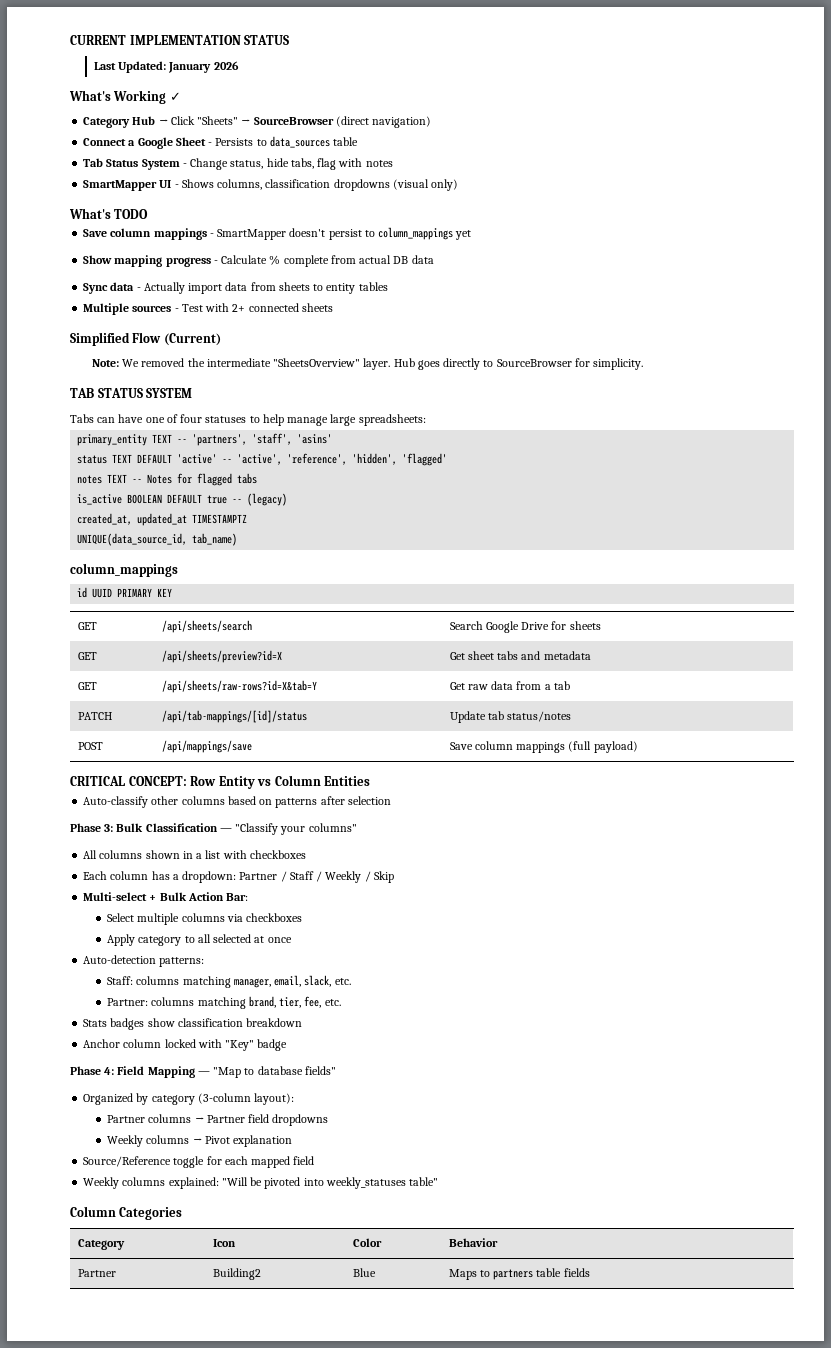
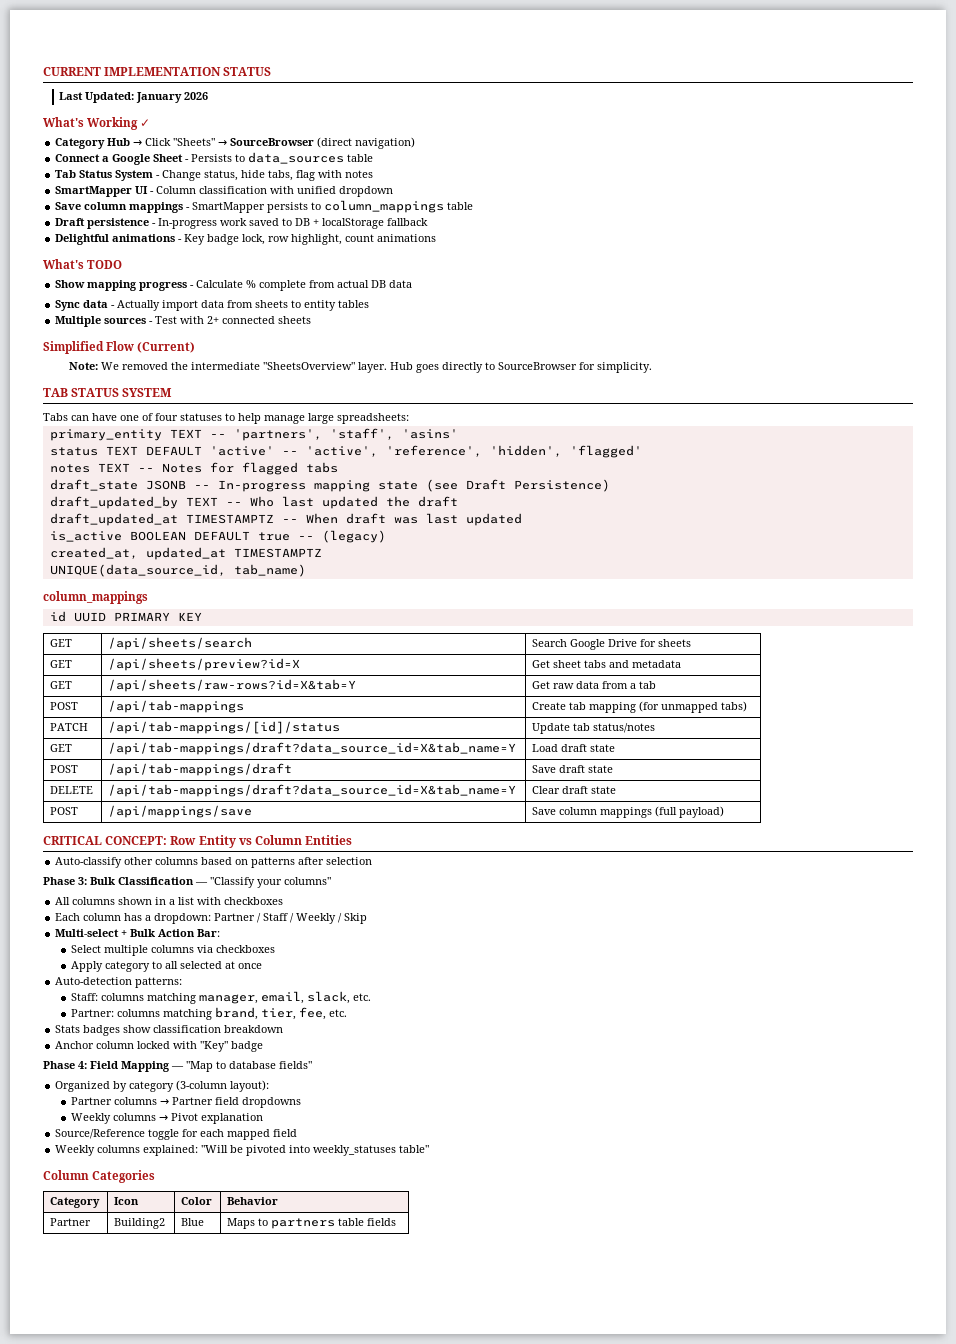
- SmartMapper UI - Shows columns, classification dropdowns (visual only)
- What's TODO
+ SmartMapper UI - Column classification with unified dropdown
- Save column mappings - SmartMapper doesn't persist to column_mappings yet
+ Save column mappings - SmartMapper persists to column_mappings table
+ Draft persistence - In-progress work saved to DB + localStorage fallback
+ Delightful animations - Key badge lock, row highlight, count animations
+ What's TODO
+ draft_state JSONB -- In-progress mapping state (see Draft Persistence)
+ draft_updated_by TEXT -- Who last updated the draft
+ draft_updated_at TIMESTAMPTZ -- When draft was last updated
+ POST | /api/tab-mappings | Create tab mapping (for unmapped tabs)
+ GET | /api/tab-mappings/draft?data_source_id=X&tab_name=Y | Load draft state
+ POST | /api/tab-mappings/draft | Save draft state
+ DELETE | /api/tab-mappings/draft?data_source_id=X&tab_name=Y | Clear draft state

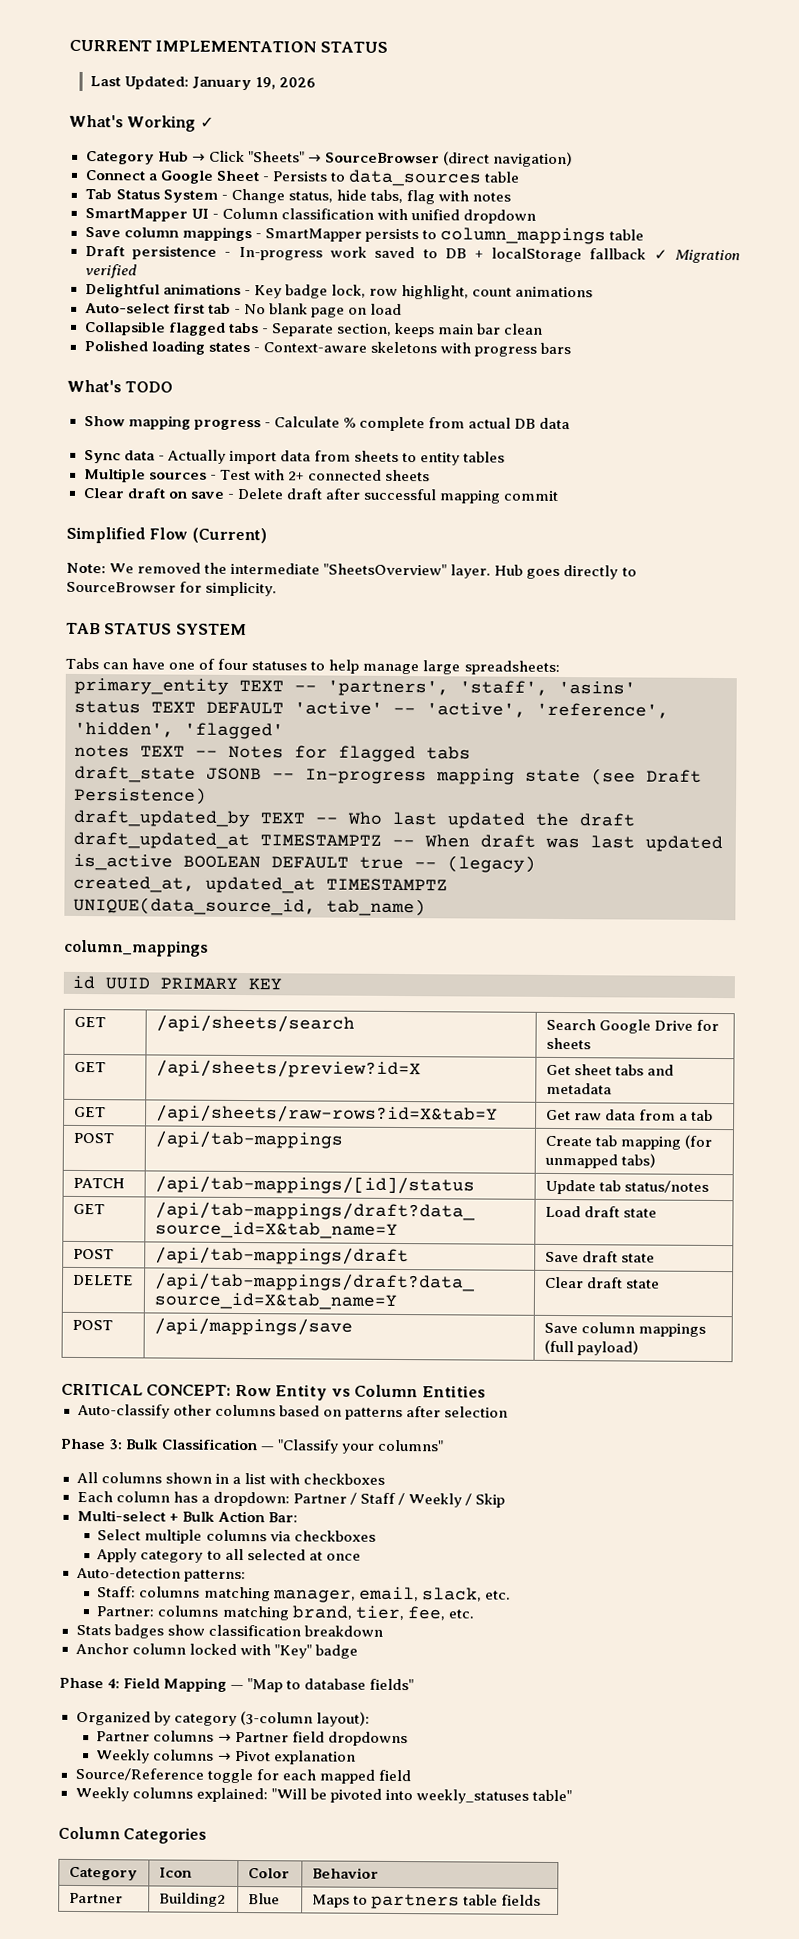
- Last Updated: January 2026
+ Last Updated: January 19, 2026
- Draft persistence - In-progress work saved to DB + localStorage fallback
+ Draft persistence - In-progress work saved to DB + localStorage fallback ✓ Migration verified
+ Auto-select first tab - No blank page on load
+ Collapsible flagged tabs - Separate section, keeps main bar clean
+ Polished loading states - Context-aware skeletons with progress bars
+ Clear draft on save - Delete draft after successful mapping commit

